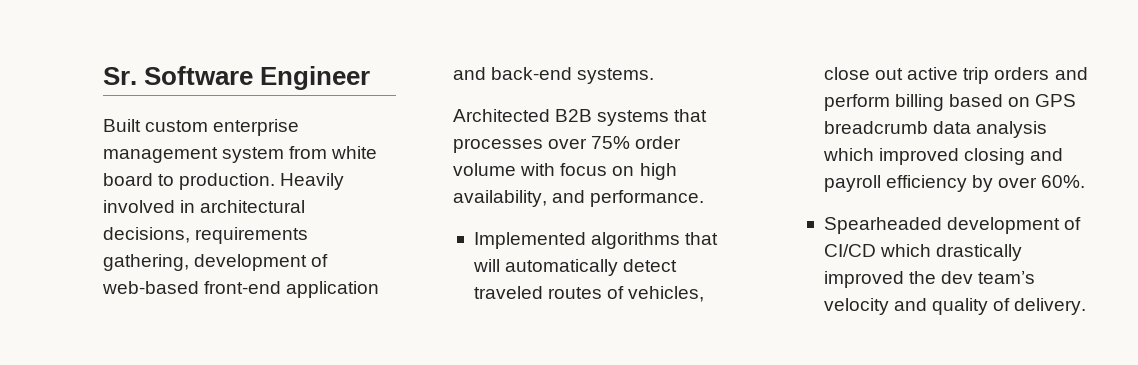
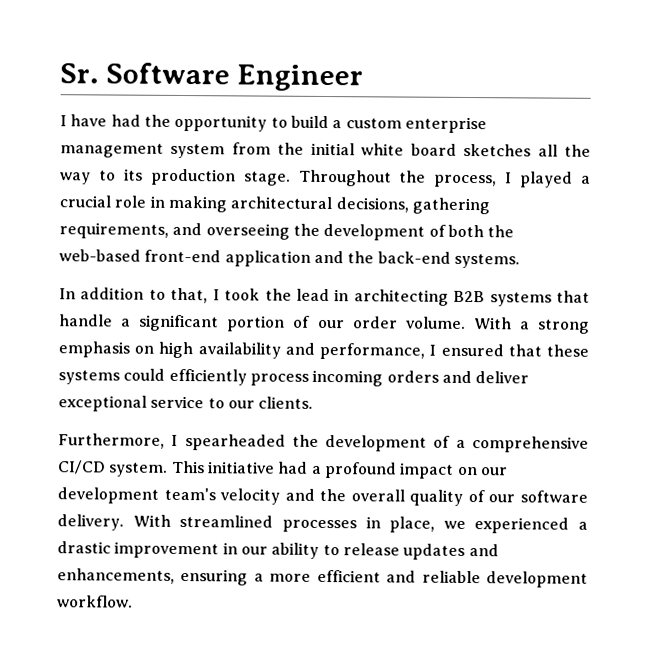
- Built custom enterprise management system from white board to production. Heavily involved in architectural decisions, requirements gathering, development of web-based front-end application and back-end systems.
+ I have had the opportunity to build a custom enterprise management system from the initial white board sketches all the way to its production stage. Throughout the process, I played a crucial role in making architectural decisions, gathering requirements, and overseeing the development of both the web-based front-end application and the back-end systems.
- Architected B2B systems that processes over 75% order volume with focus on high availability, and performance.
- Implemented algorithms that will automatically detect traveled routes of vehicles, close out active trip orders and perform billing based on GPS breadcrumb data analysis which improved closing and payroll efficiency by over 60%.
- Spearheaded development of CI/CD which drastically improved the dev team’s velocity and quality of delivery.
+ In addition to that, I took the lead in architecting B2B systems that handle a significant portion of our order volume. With a strong emphasis on high availability and performance, I ensured that these systems could efficiently process incoming orders and deliver exceptional service to our clients.
+ Furthermore, I spearheaded the development of a comprehensive CI/CD system. This initiative had a profound impact on our development team's velocity and the overall quality of our software delivery. With streamlined processes in place, we experienced a drastic improvement in our ability to release updates and enhancements, ensuring a more efficient and reliable development workflow.

